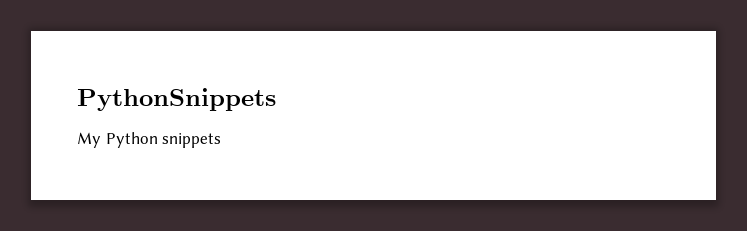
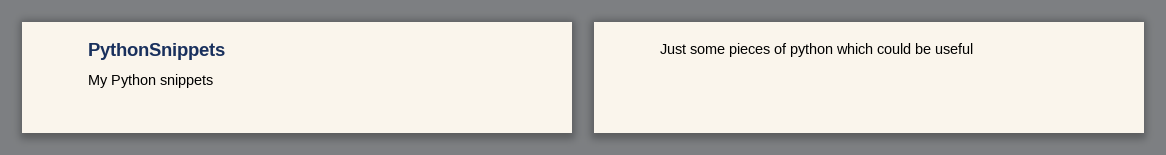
+ Just some pieces of python which could be useful

